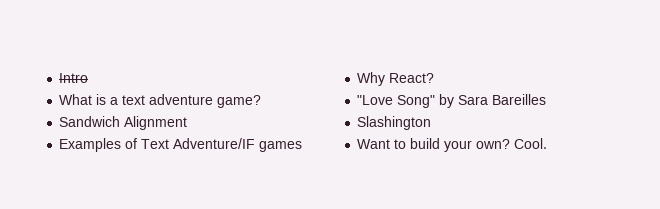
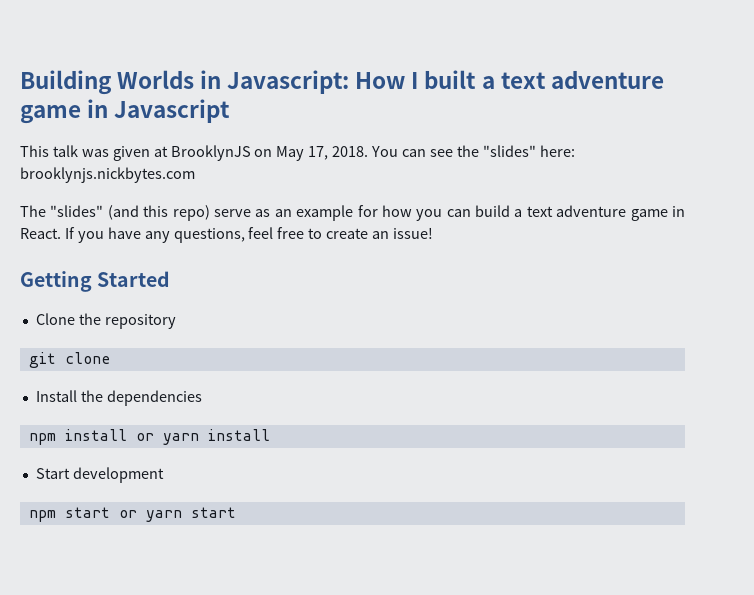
- Intro
- What is a text adventure game?
- Sandwich Alignment
- Examples of Text Adventure/IF games
- Why React?
- "Love Song" by Sara Bareilles
- Slashington
- Want to build your own? Cool.
+ Building Worlds in Javascript: How I built a text adventure game in Javascript
+ This talk was given at BrooklynJS on May 17, 2018. You can see the "slides" here: brooklynjs.nickbytes.com
+ The "slides" (and this repo) serve as an example for how you can build a text adventure game in React. If you have any questions, feel free to create an issue!
+ Getting Started
+ Clone the repository
+ git clone
+ Install the dependencies
+ npm install or yarn install
+ Start development
+ npm start or yarn start

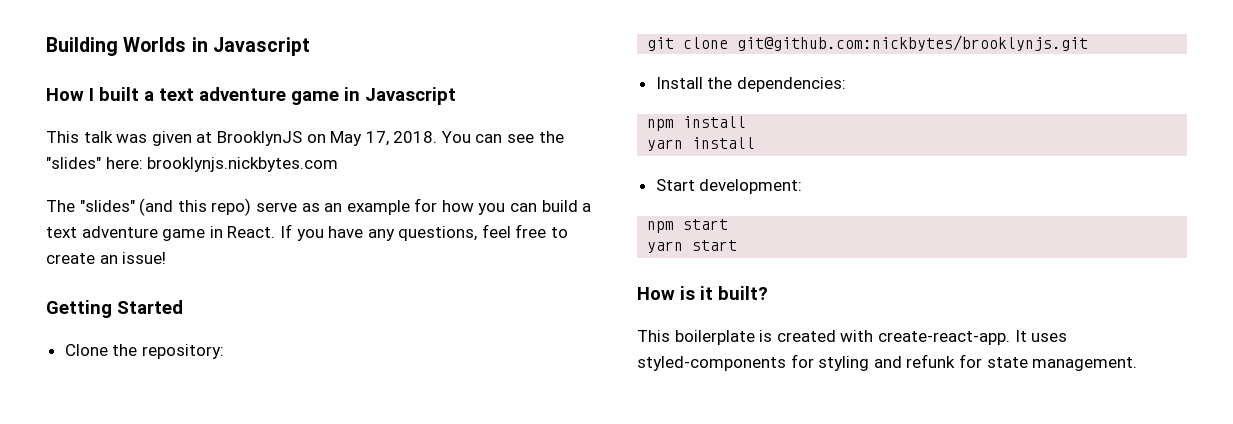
- Building Worlds in Javascript: How I built a text adventure game in Javascript
+ Building Worlds in Javascript
+ How I built a text adventure game in Javascript
- Clone the repository
+ Clone the repository:
- git clone
+ git clone git@github.com:nickbytes/brooklynjs.git
- Install the dependencies
+ Install the dependencies:
- npm install or yarn install
+ npm install
+ yarn install
- Start development
+ Start development:
- npm start or yarn start
+ npm start
+ yarn start
+ How is it built?
+ This boilerplate is created with create-react-app. It uses styled-components for styling and refunk for state management.

